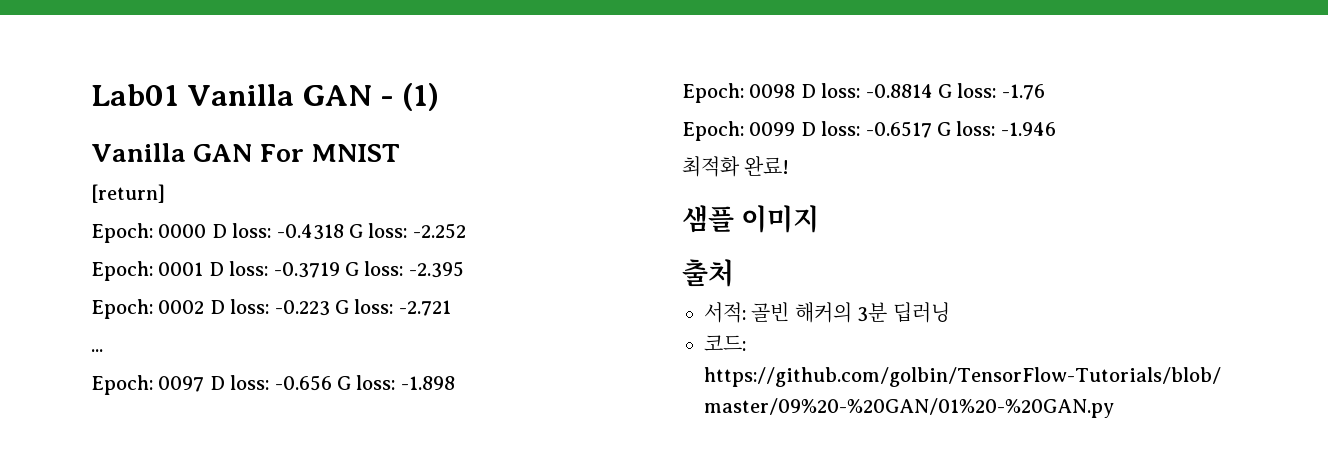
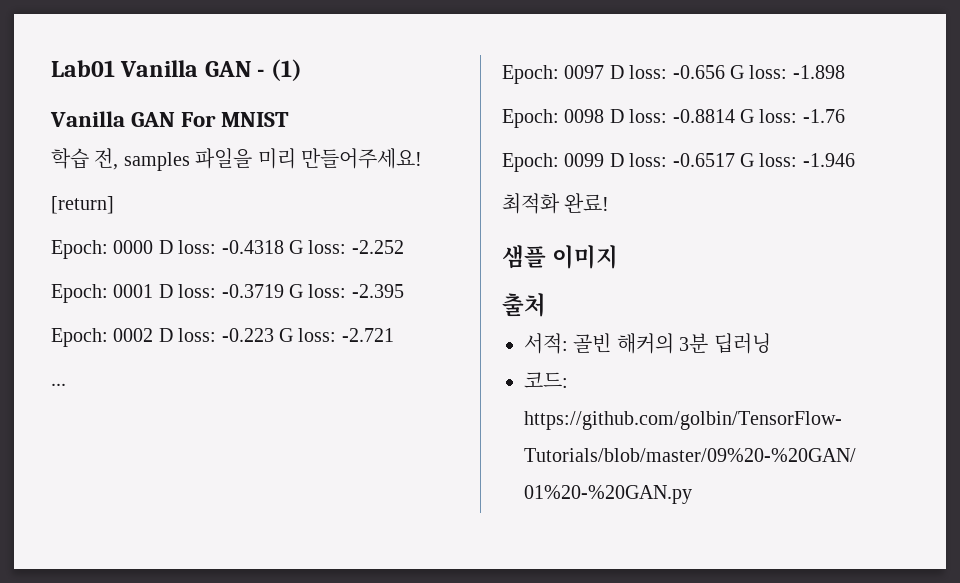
+ 학습 전, samples 파일을 미리 만들어주세요!

